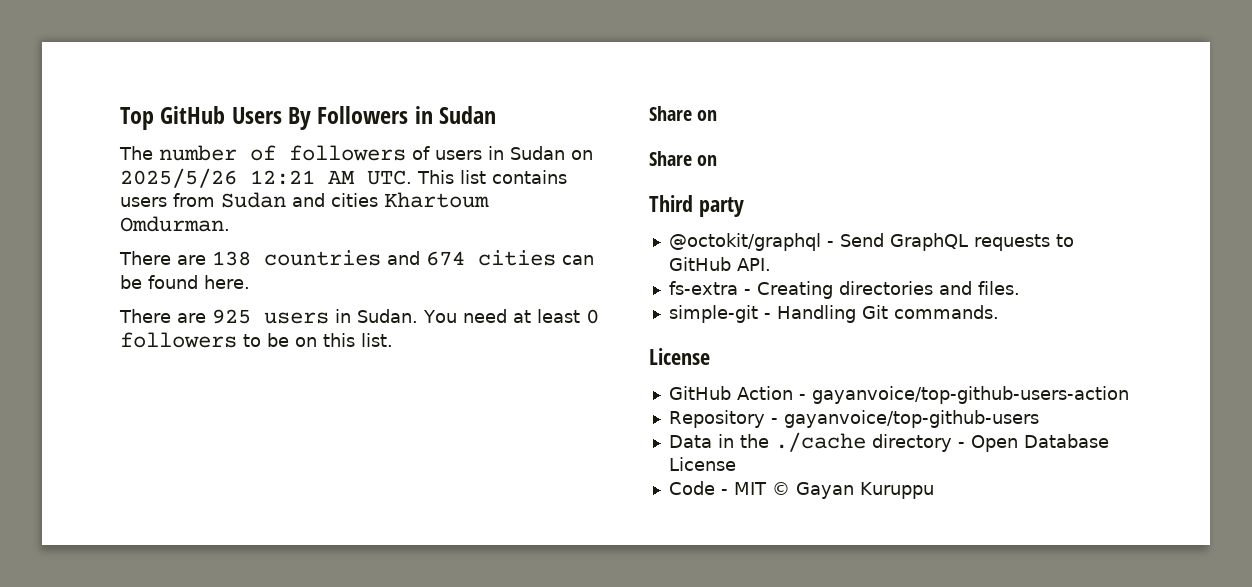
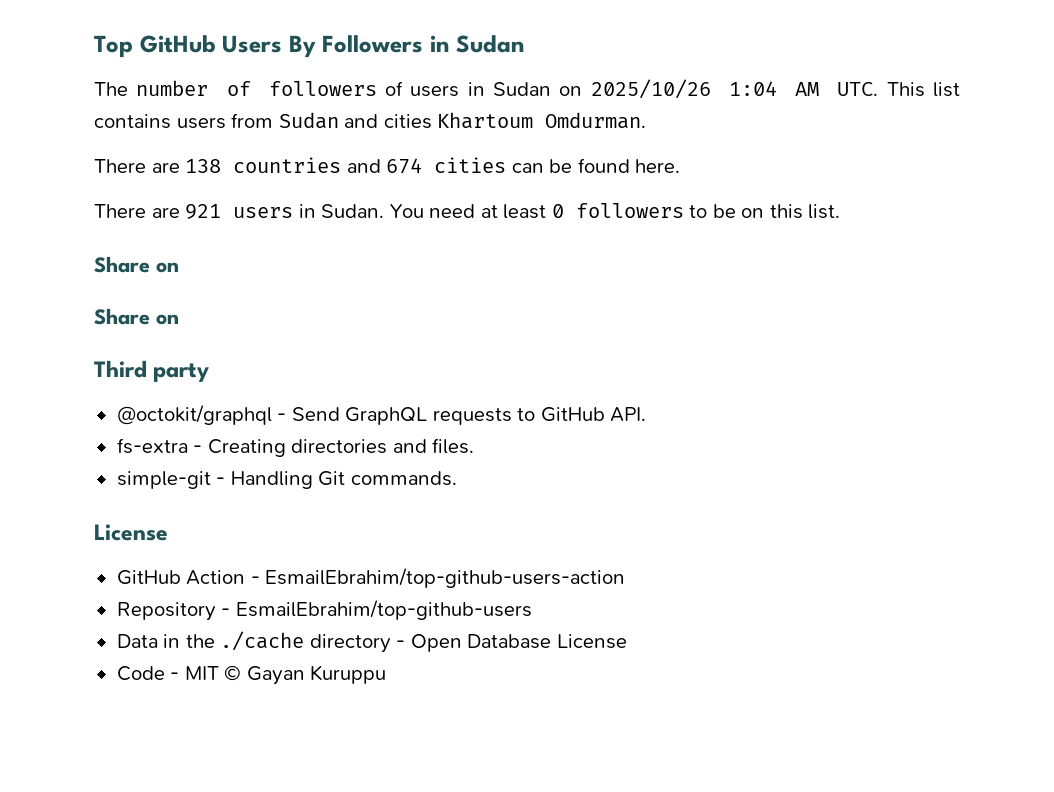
- The number of followers of users in Sudan on 2025/5/26 12:21 AM UTC. This list contains users from Sudan and cities Khartoum Omdurman.
+ The number of followers of users in Sudan on 2025/10/26 1:04 AM UTC. This list contains users from Sudan and cities Khartoum Omdurman.
- There are 925 users in Sudan.
+ There are 921 users in Sudan.
- GitHub Action - gayanvoice/top-github-users-action
+ GitHub Action - EsmailEbrahim/top-github-users-action
- Repository - gayanvoice/top-github-users
+ Repository - EsmailEbrahim/top-github-users

